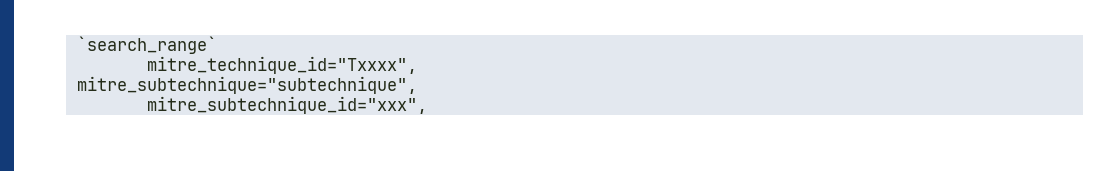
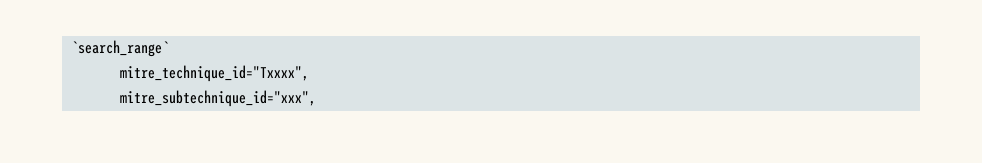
- mitre_subtechnique="subtechnique",

